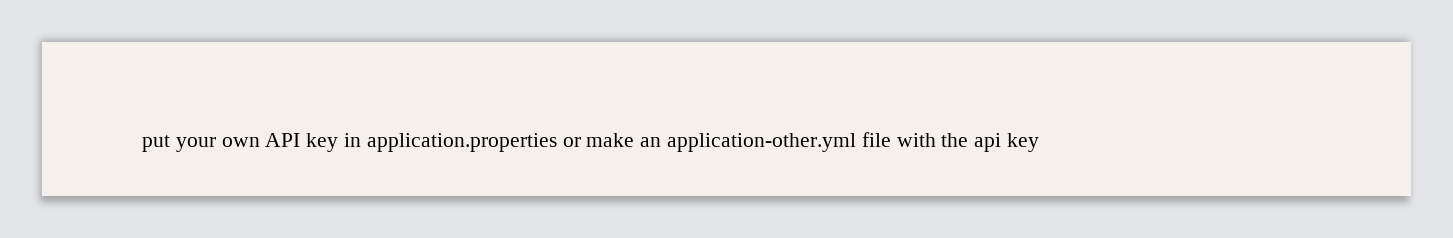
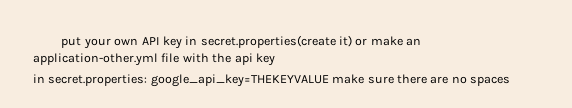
- put your own API key in application.properties or make an application-other.yml file with the api key
+ put your own API key in secret.properties(create it) or make an application-other.yml file with the api key
+ in secret.properties: google_api_key=THEKEYVALUE make sure there are no spaces

